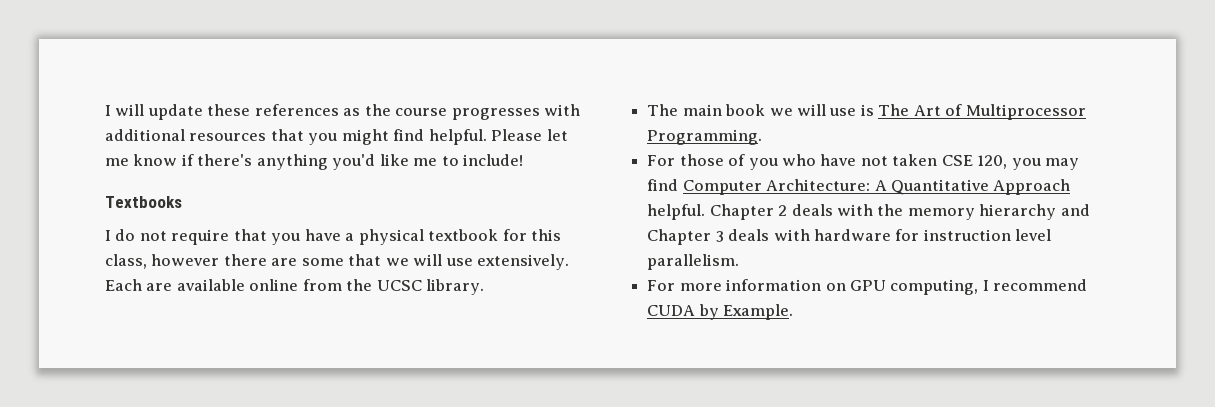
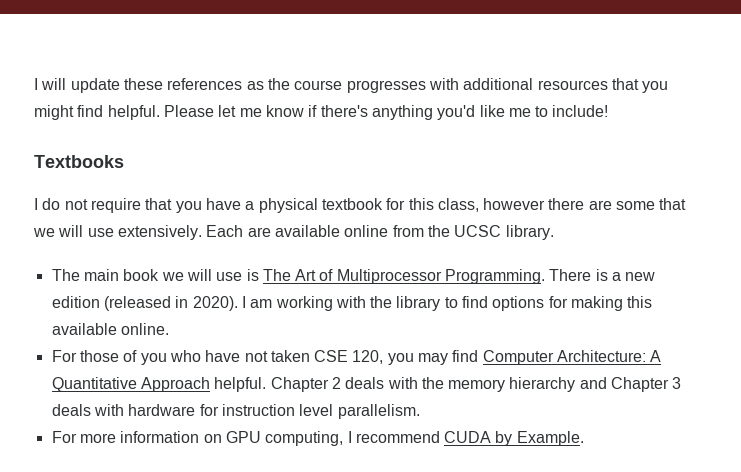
+ There is a new edition (released in 2020). I am working with the library to find options for making this available online.

